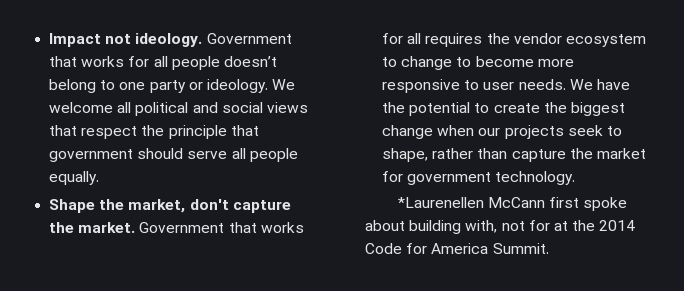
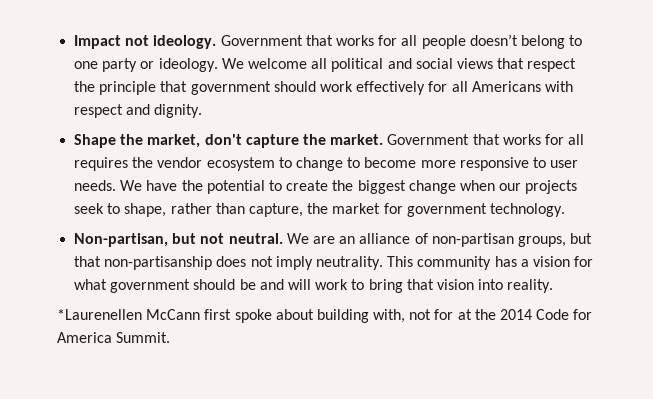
- We welcome all political and social views that respect the principle that government should serve all people equally.
+ We welcome all political and social views that respect the principle that government should work effectively for all Americans with respect and dignity.
- We have the potential to create the biggest change when our projects seek to shape, rather than capture the market for government technology.
+ We have the potential to create the biggest change when our projects seek to shape, rather than capture, the market for government technology.
+ Non-partisan, but not neutral. We are an alliance of non-partisan groups, but that non-partisanship does not imply neutrality. This community has a vision for what government should be and will work to bring that vision into reality.

